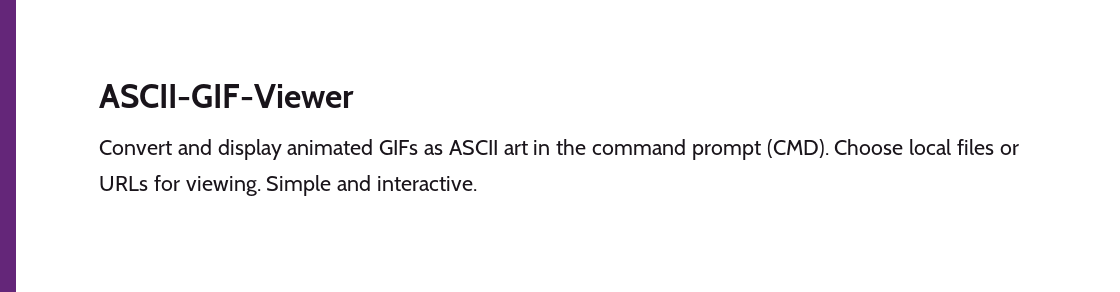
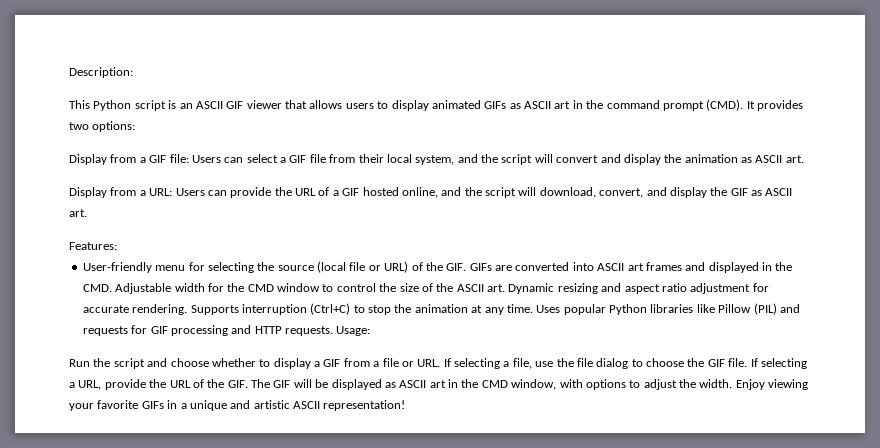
- ASCII-GIF-Viewer
- Convert and display animated GIFs as ASCII art in the command prompt (CMD).
+ Description:
+ This Python script is an ASCII GIF viewer that allows users to display animated GIFs as ASCII art in the command prompt (CMD).
- Choose local files or URLs for viewing. Simple and interactive.
+ It provides two options:
+ Display from a GIF file: Users can select a GIF file from their local system, and the script will convert and display the animation as ASCII art.
+ Display from a URL: Users can provide the URL of a GIF hosted online, and the script will download, convert, and display the GIF as ASCII art.
+ Features:
+ User-friendly menu for selecting the source (local file or URL) of the GIF. GIFs are converted into ASCII art frames and displayed in the CMD. Adjustable width for the CMD window to control the size of the ASCII art. Dynamic resizing and aspect ratio adjustment for accurate rendering. Supports interruption (Ctrl+C) to stop the animation at any time. Uses popular Python libraries like Pillow (PIL) and requests for GIF processing and HTTP requests. Usage:
+ Run the script and choose whether to display a GIF from a file or URL. If selecting a file, use the file dialog to choose the GIF file. If selecting a URL, provide the URL of the GIF. The GIF will be displayed as ASCII art in the CMD window, with options to adjust the width. Enjoy viewing your favorite GIFs in a unique and artistic ASCII representation!

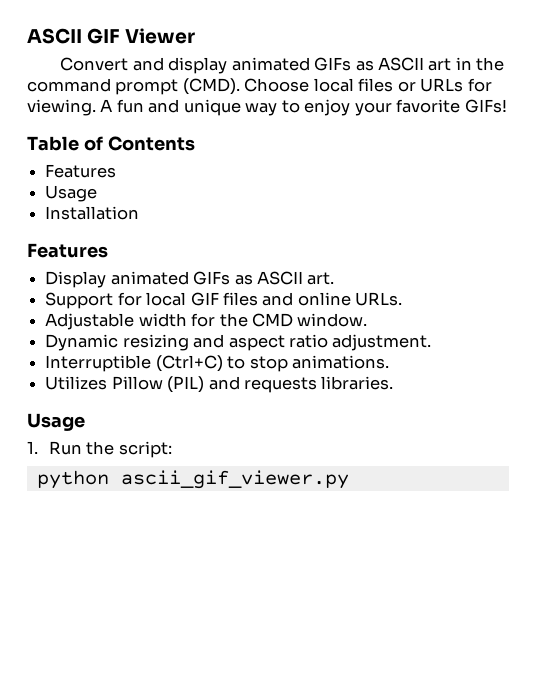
- Description:
- This Python script is an ASCII GIF viewer that allows users to display animated GIFs as ASCII art in the command prompt (CMD).
+ ASCII GIF Viewer
+ Convert and display animated GIFs as ASCII art in the command prompt (CMD).
- It provides two options:
- Display from a GIF file: Users can select a GIF file from their local system, and the script will convert and display the animation as ASCII art.
- Display from a URL: Users can provide the URL of a GIF hosted online, and the script will download, convert, and display the GIF as ASCII art.
- Features:
- User-friendly menu for selecting the source (local file or URL) of the GIF. GIFs are converted into ASCII art frames and displayed in the CMD. Adjustable width for the CMD window to control the size of the ASCII art. Dynamic resizing and aspect ratio adjustment for accurate rendering. Supports interruption (Ctrl+C) to stop the animation at any time. Uses popular Python libraries like Pillow (PIL) and requests for GIF processing and HTTP requests. Usage:
- Run the script and choose whether to display a GIF from a file or URL. If selecting a file, use the file dialog to choose the GIF file. If selecting a URL, provide the URL of the GIF. The GIF will be displayed as ASCII art in the CMD window, with options to adjust the width. Enjoy viewing your favorite GIFs in a unique and artistic ASCII representation!
+ Choose local files or URLs for viewing. A fun and unique way to enjoy your favorite GIFs!
+ Table of Contents
+ Features
+ Usage
+ Installation
+ Features
+ Display animated GIFs as ASCII art.
+ Support for local GIF files and online URLs.
+ Adjustable width for the CMD window.
+ Dynamic resizing and aspect ratio adjustment.
+ Interruptible (Ctrl+C) to stop animations.
+ Utilizes Pillow (PIL) and requests libraries.
+ Usage
+ 1. Run the script:
+ python ascii_gif_viewer.py

